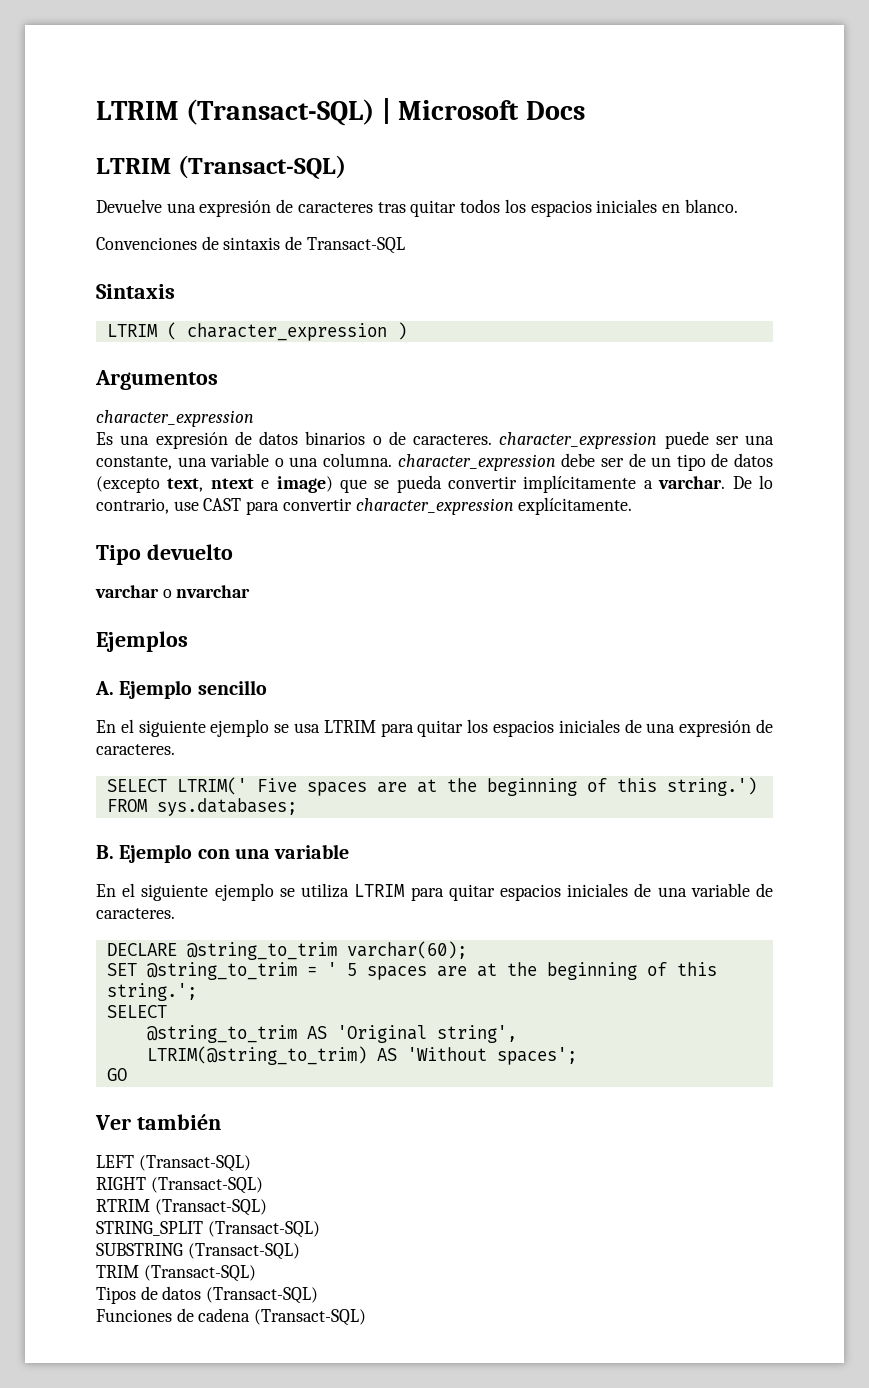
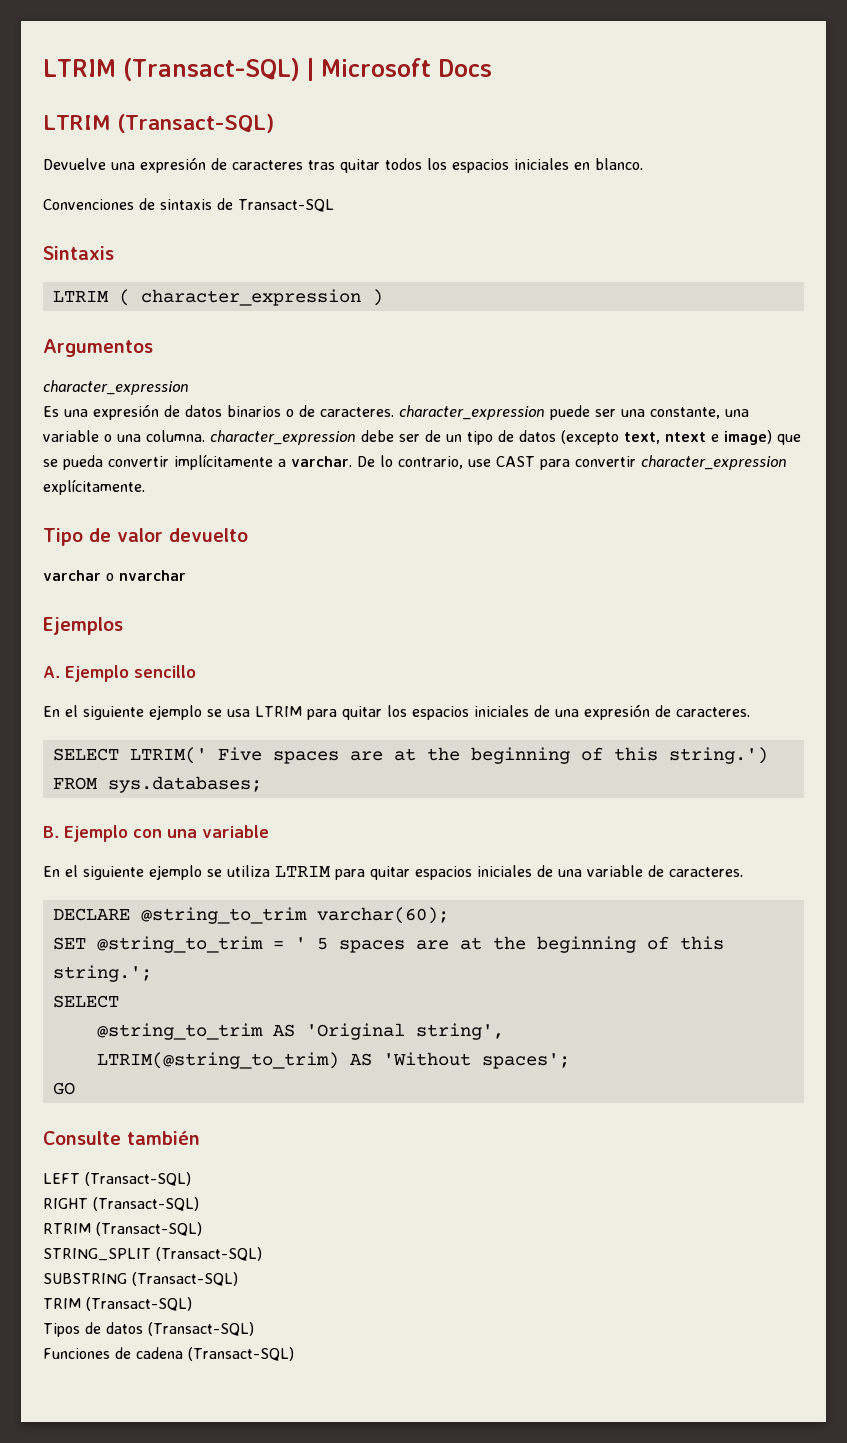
- Tipo devuelto
+ Tipo de valor devuelto
- Ver también
+ Consulte también

